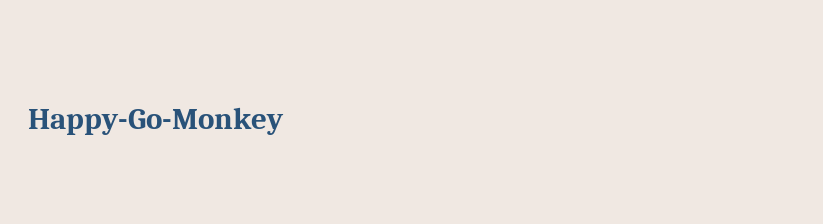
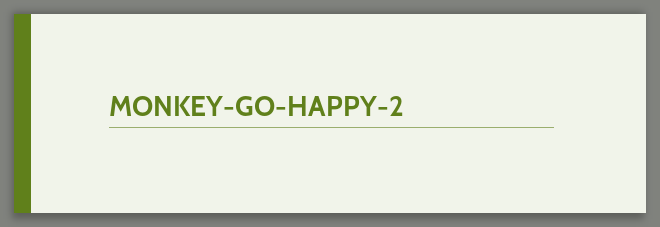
- Happy-Go-Monkey
+ MONKEY-GO-HAPPY-2

